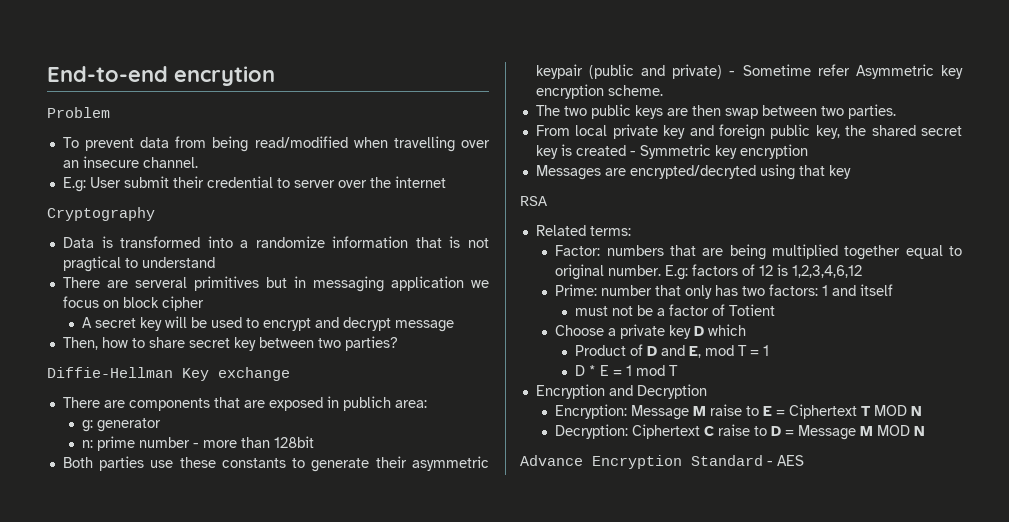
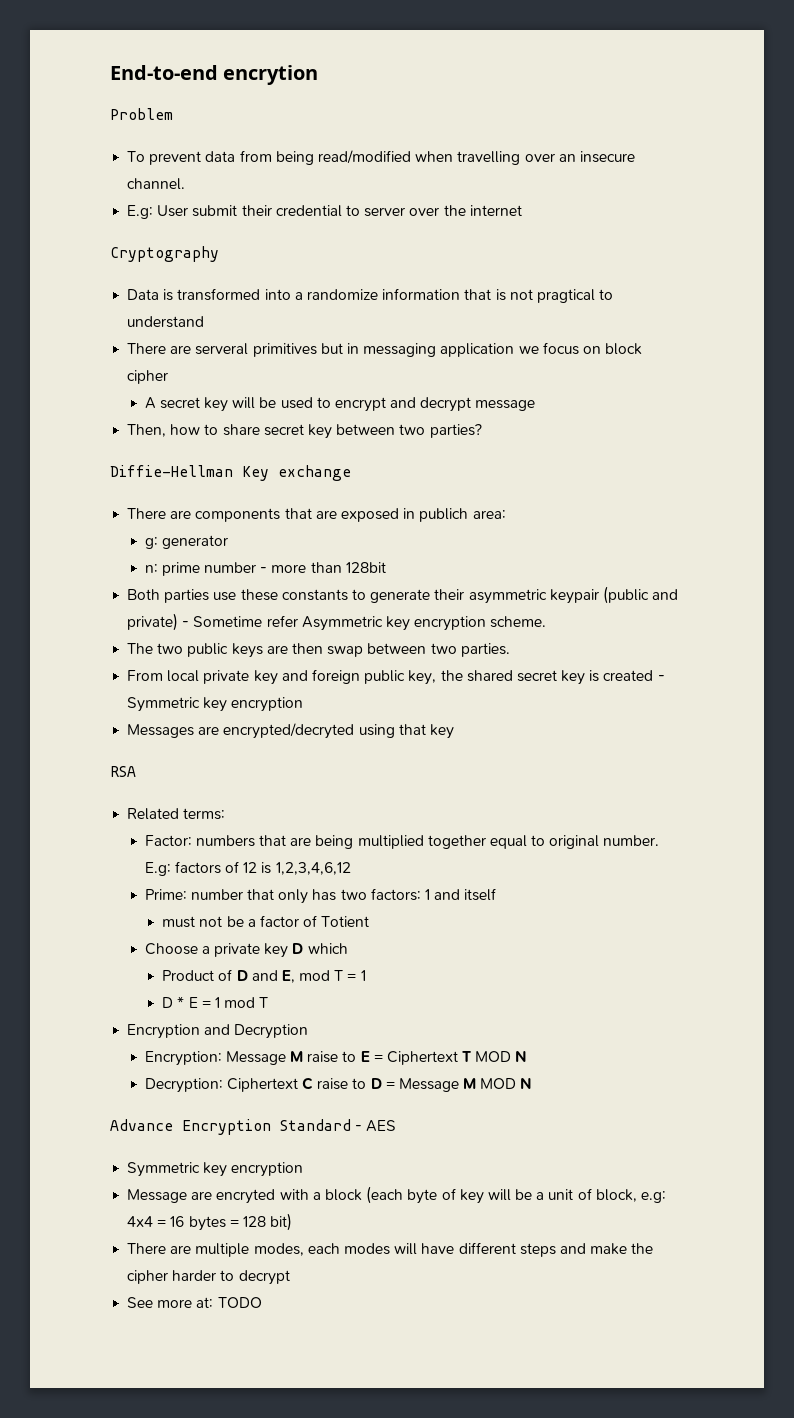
  Advance Encryption Standard - AES
+ Symmetric key encryption
+ Message are encryted with a block (each byte of key will be a unit of block, e.g: 4x4 = 16 bytes = 128 bit)
+ There are multiple modes, each modes will have different steps and make the cipher harder to decrypt
+ See more at: TODO

